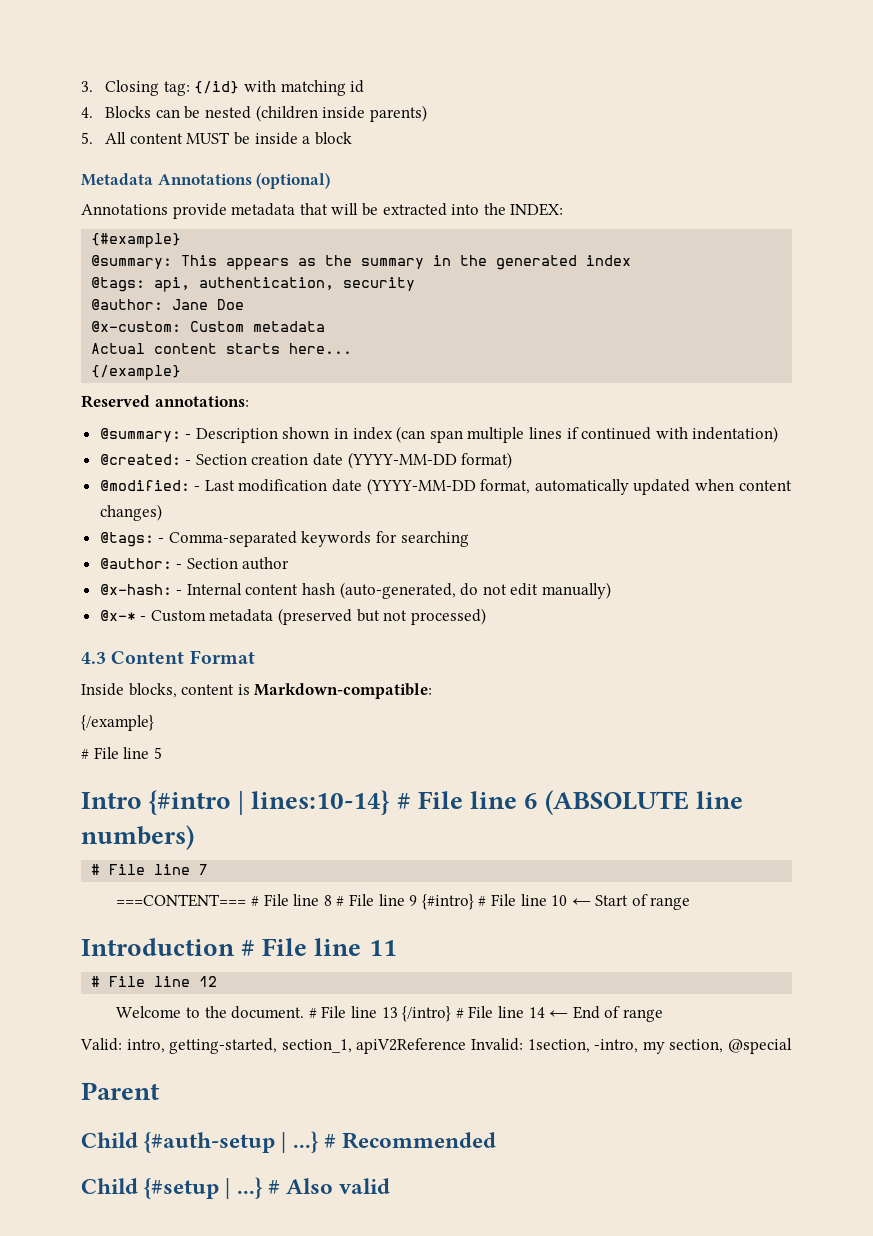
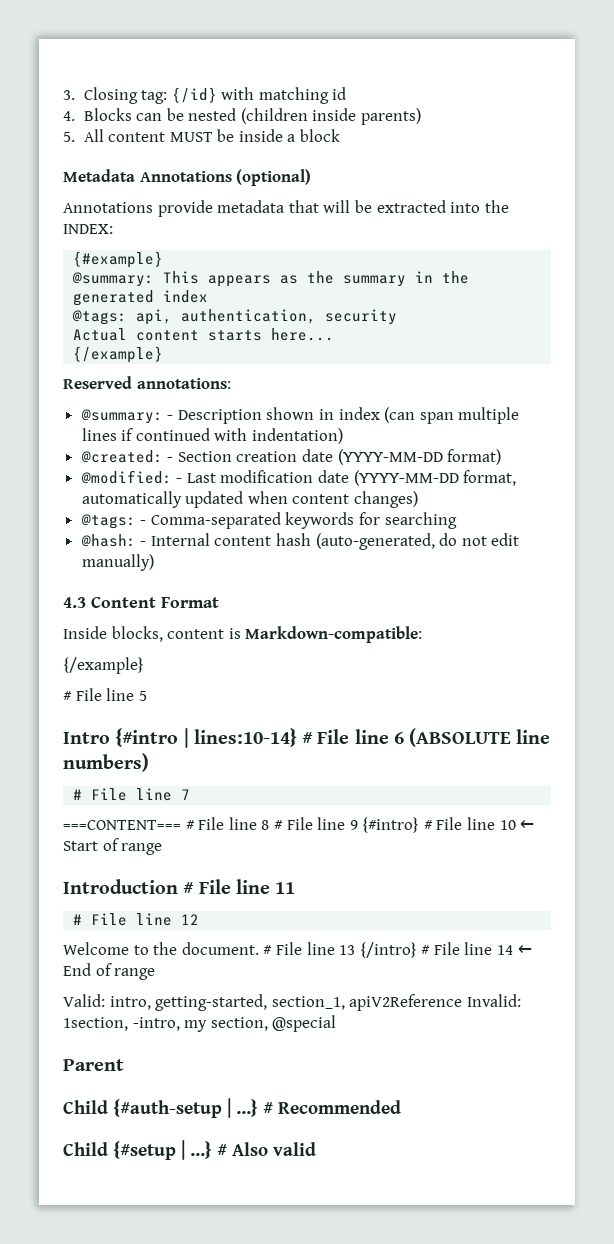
- @author: Jane Doe
- @x-custom: Custom metadata
- @author: - Section author
- @x-hash: - Internal content hash (auto-generated, do not edit manually)
+ @hash: - Internal content hash (auto-generated, do not edit manually)
- @x-* - Custom metadata (preserved but not processed)

